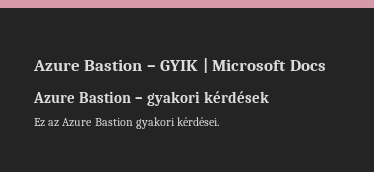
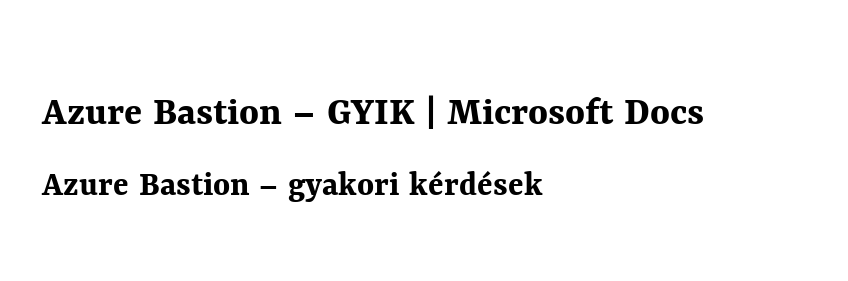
- Ez az Azure Bastion gyakori kérdései.

